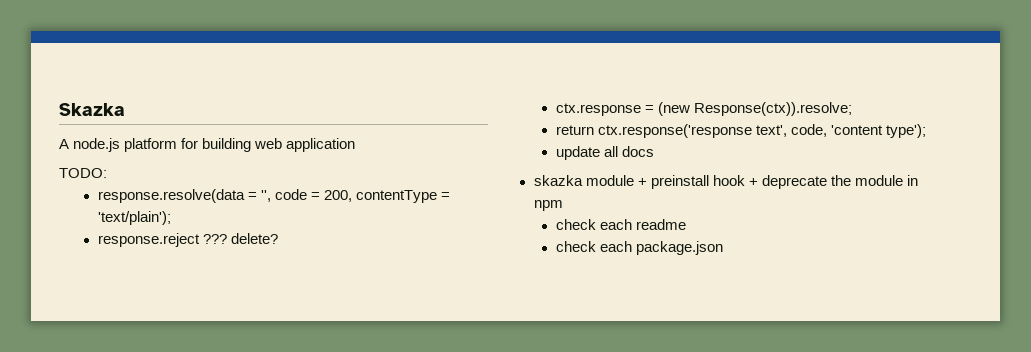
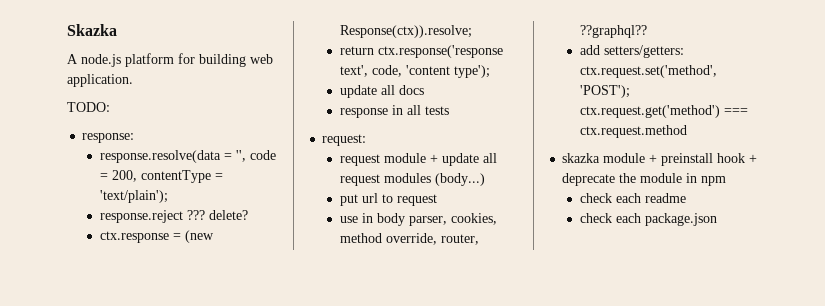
- A node.js platform for building web application
+ A node.js platform for building web application.
+ response:
+ response in all tests
+ request:
+ request module + update all request modules (body...)
+ put url to request
+ use in body parser, cookies, method override, router, ??graphql??
+ add setters/getters: ctx.request.set('method', 'POST'); ctx.request.get('method') === ctx.request.method

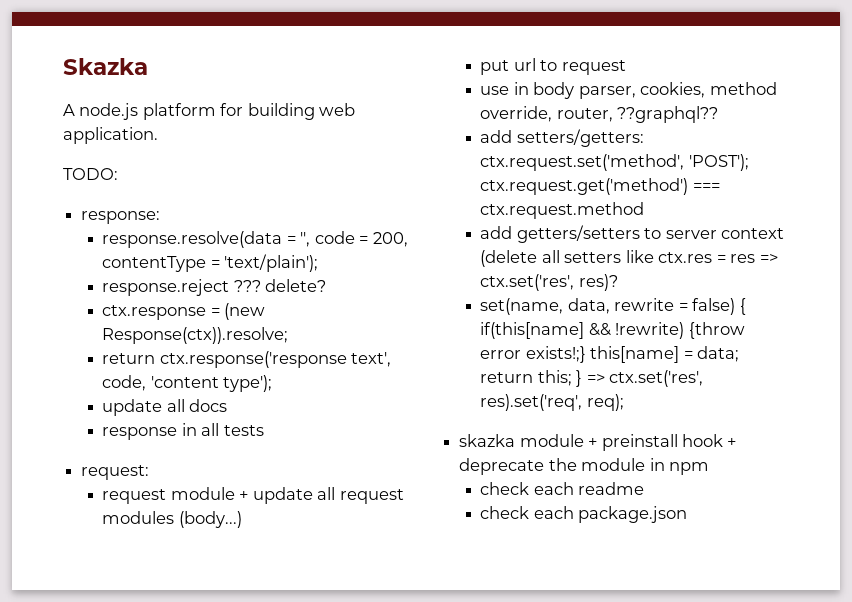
+ add getters/setters to server context (delete all setters like ctx.res = res => ctx.set('res', res)?
+ set(name, data, rewrite = false) { if(this[name] && !rewrite) {throw error exists!;} this[name] = data; return this; } => ctx.set('res', res).set('req', req);

